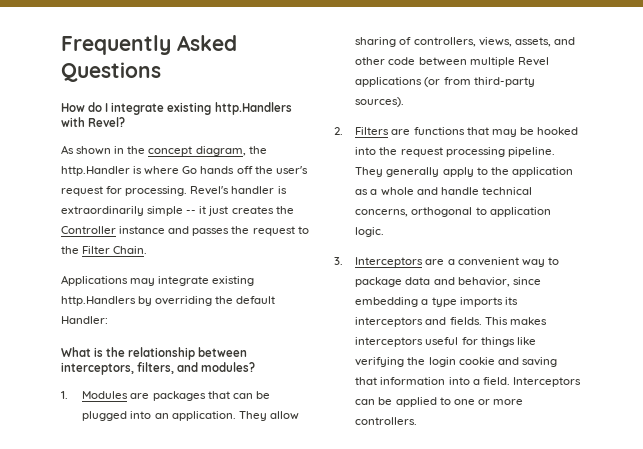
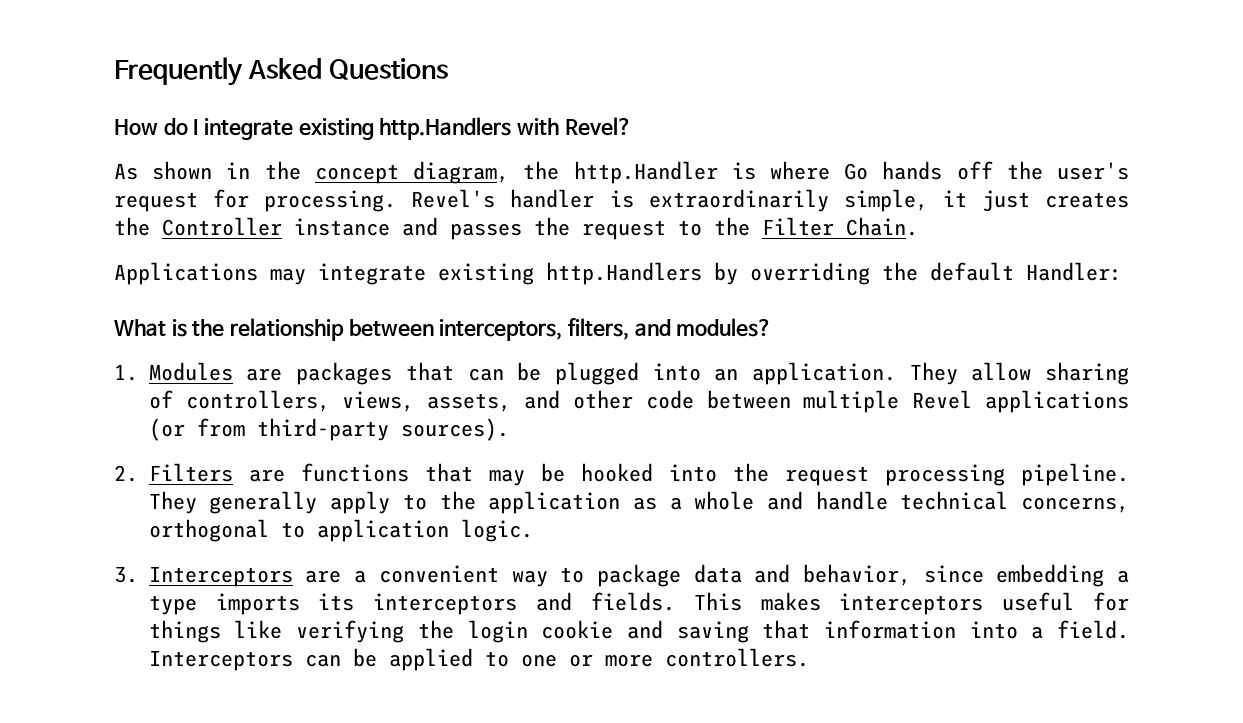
- Revel's handler is extraordinarily simple -- it just creates the Controller instance and passes the request to the Filter Chain.
+ Revel's handler is extraordinarily simple, it just creates the Controller instance and passes the request to the Filter Chain.

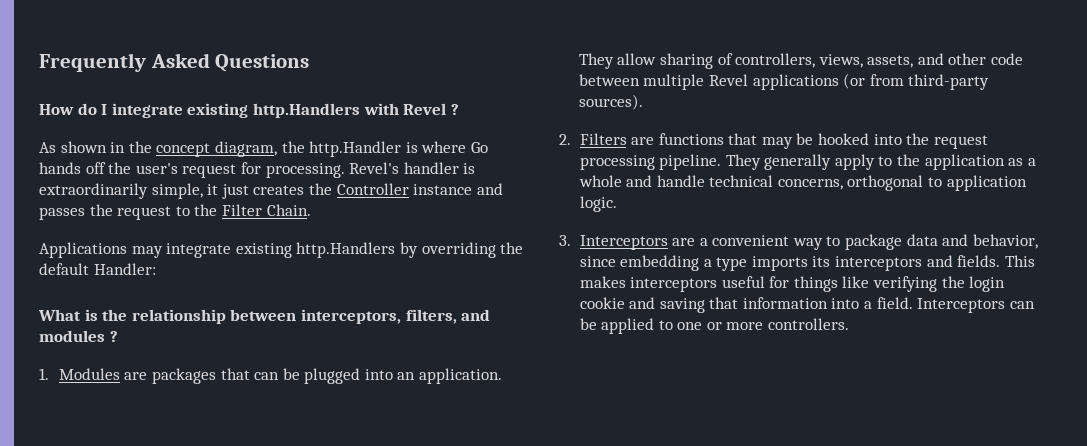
- How do I integrate existing http.Handlers with Revel?
+ How do I integrate existing http.Handlers with Revel ?
- What is the relationship between interceptors, filters, and modules?
+ What is the relationship between interceptors, filters, and modules ?

